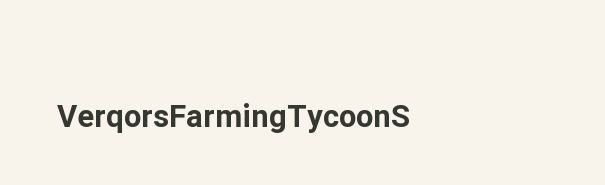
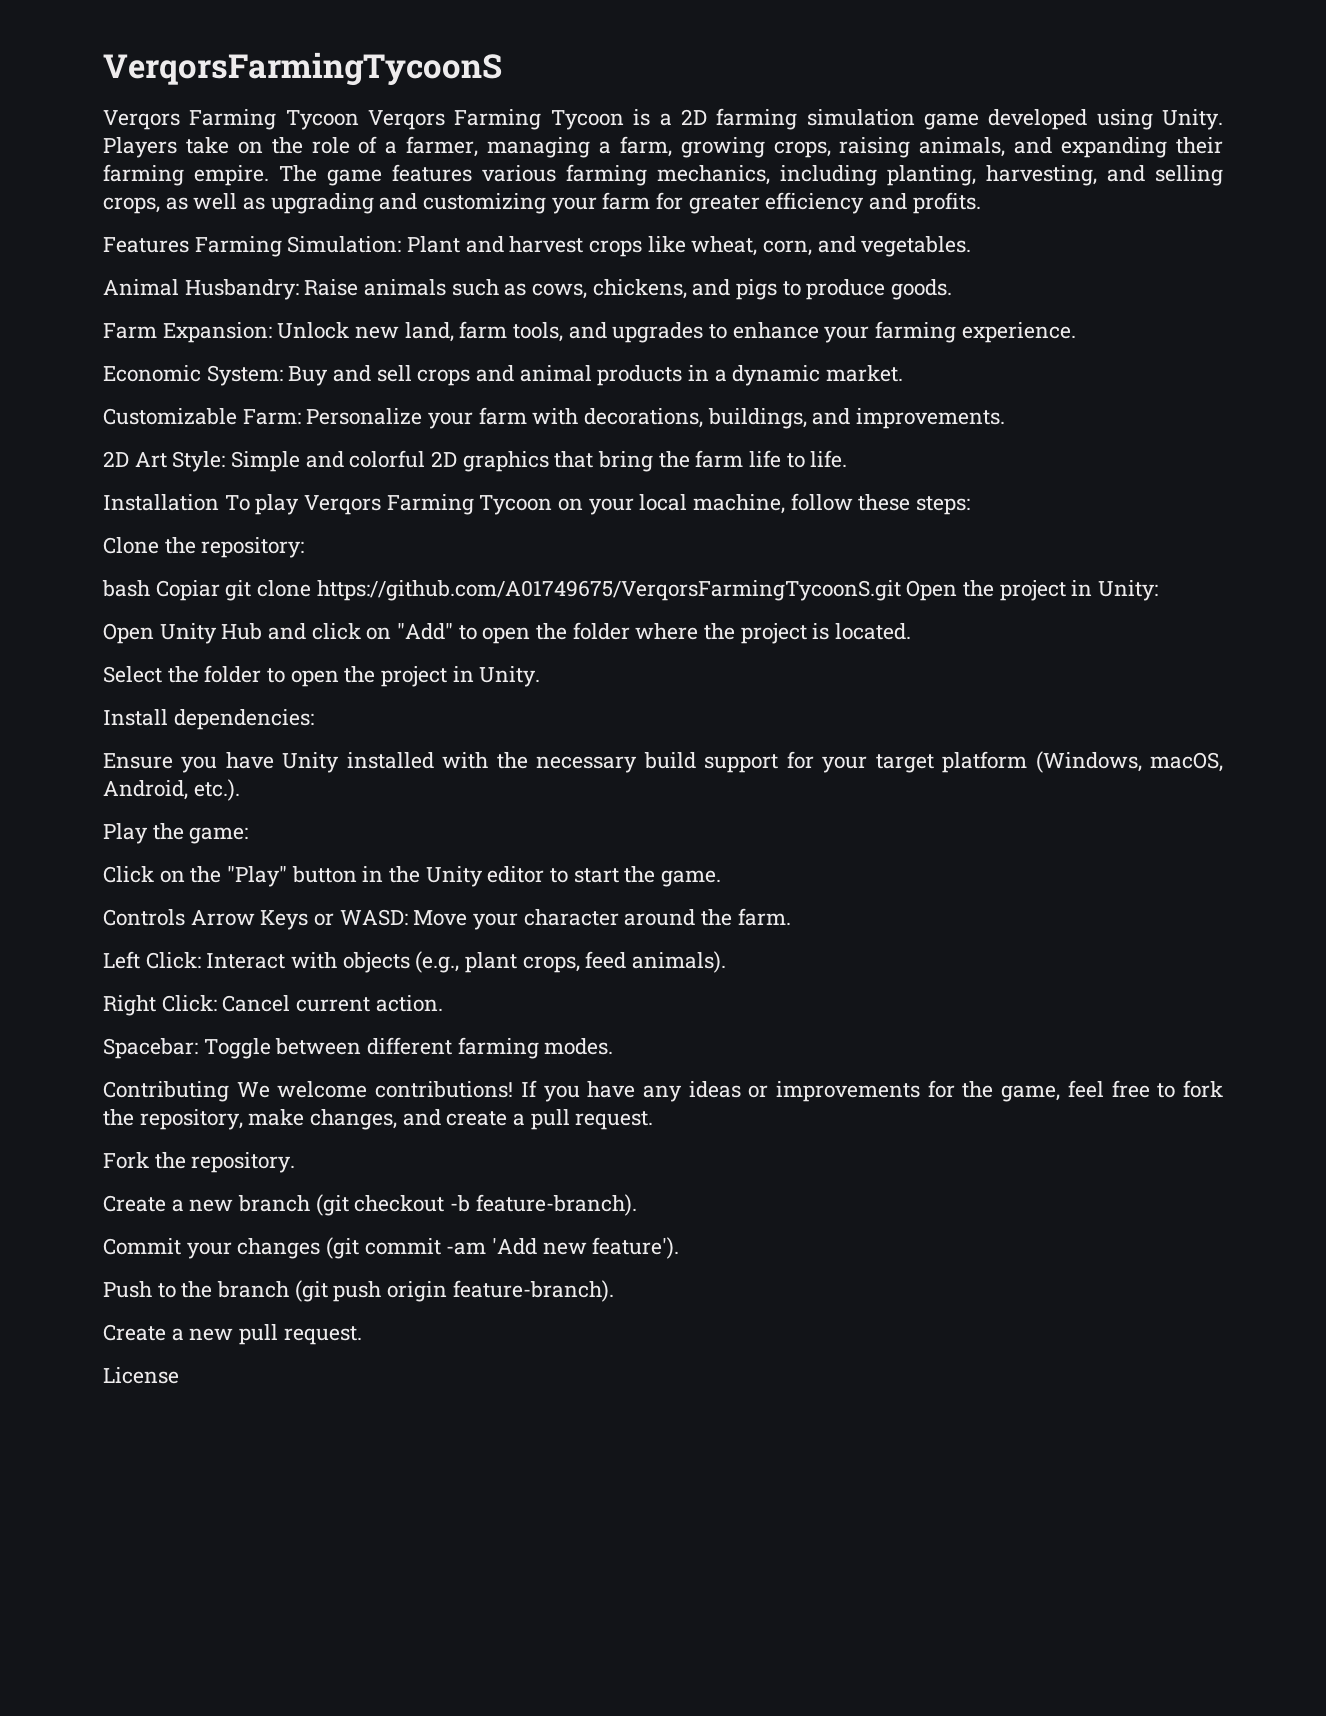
+ Verqors Farming Tycoon Verqors Farming Tycoon is a 2D farming simulation game developed using Unity. Players take on the role of a farmer, managing a farm, growing crops, raising animals, and expanding their farming empire. The game features various farming mechanics, including planting, harvesting, and selling crops, as well as upgrading and customizing your farm for greater efficiency and profits.
+ Features Farming Simulation: Plant and harvest crops like wheat, corn, and vegetables.
+ Animal Husbandry: Raise animals such as cows, chickens, and pigs to produce goods.
+ Farm Expansion: Unlock new land, farm tools, and upgrades to enhance your farming experience.
+ Economic System: Buy and sell crops and animal products in a dynamic market.
+ Customizable Farm: Personalize your farm with decorations, buildings, and improvements.
+ 2D Art Style: Simple and colorful 2D graphics that bring the farm life to life.
+ Installation To play Verqors Farming Tycoon on your local machine, follow these steps:
+ Clone the repository:
+ bash Copiar git clone https://github.com/A01749675/VerqorsFarmingTycoonS.git Open the project in Unity:
+ Open Unity Hub and click on "Add" to open the folder where the project is located.
+ Select the folder to open the project in Unity.
+ Install dependencies:
+ Ensure you have Unity installed with the necessary build support for your target platform (Windows, macOS, Android, etc.).
+ Play the game:
+ Click on the "Play" button in the Unity editor to start the game.
+ Controls Arrow Keys or WASD: Move your character around the farm.
+ Left Click: Interact with objects (e.g., plant crops, feed animals).
+ Right Click: Cancel current action.
+ Spacebar: Toggle between different farming modes.
+ Contributing We welcome contributions! If you have any ideas or improvements for the game, feel free to fork the repository, make changes, and create a pull request.
+ Fork the repository.
+ Create a new branch (git checkout -b feature-branch).
+ Commit your changes (git commit -am 'Add new feature').
+ Push to the branch (git push origin feature-branch).
+ Create a new pull request.
+ License

